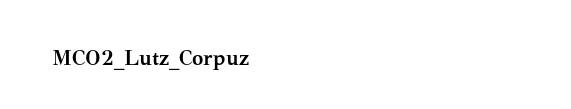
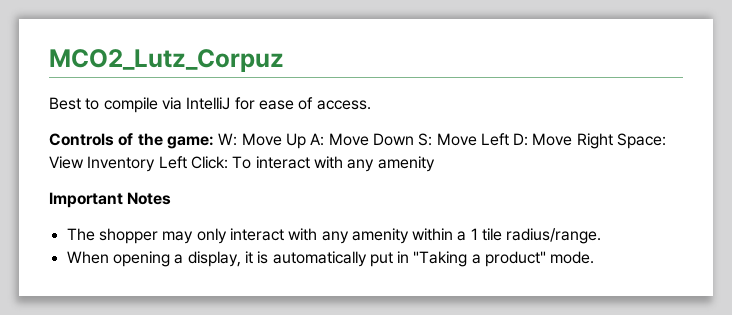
+ Best to compile via IntelliJ for ease of access.
+ Controls of the game: W: Move Up A: Move Down S: Move Left D: Move Right Space: View Inventory Left Click: To interact with any amenity
+ Important Notes
+ The shopper may only interact with any amenity within a 1 tile radius/range.
+ When opening a display, it is automatically put in "Taking a product" mode.

